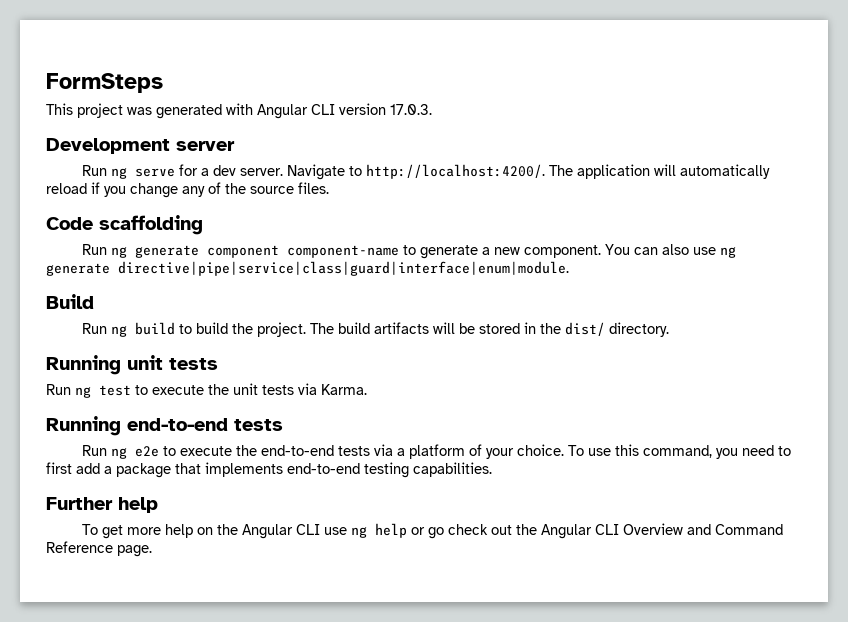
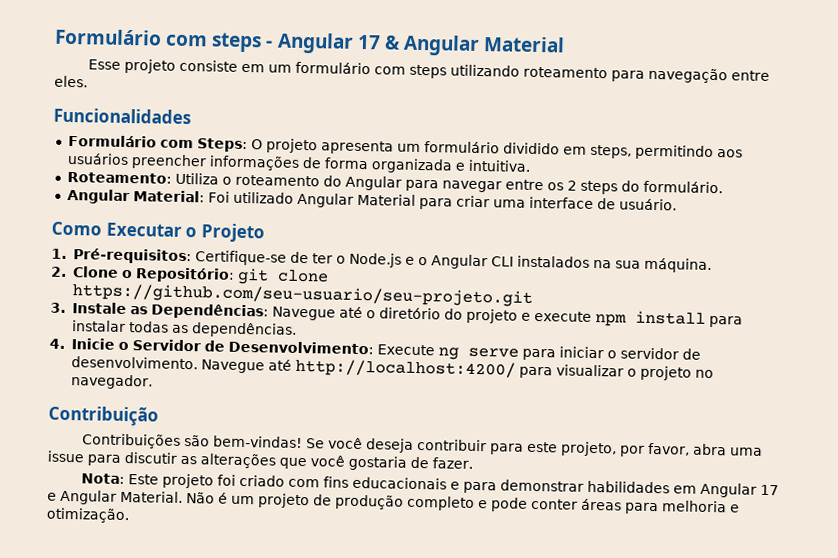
- FormSteps
- This project was generated with Angular CLI version 17.0.3.
- Development server
- Run ng serve for a dev server. Navigate to http://localhost:4200/. The application will automatically reload if you change any of the source files.
- Code scaffolding
- Run ng generate component component-name to generate a new component. You can also use ng generate directive|pipe|service|class|guard|interface|enum|module.
- Build
- Run ng build to build the project. The build artifacts will be stored in the dist/ directory.
- Running unit tests
- Run ng test to execute the unit tests via Karma.
- Running end-to-end tests
- Run ng e2e to execute the end-to-end tests via a platform of your choice. To use this command, you need to first add a package that implements end-to-end testing capabilities.
- Further help
- To get more help on the Angular CLI use ng help or go check out the Angular CLI Overview and Command Reference page.
+ Formulário com steps - Angular 17 & Angular Material
+ Esse projeto consiste em um formulário com steps utilizando roteamento para navegação entre eles.
+ Funcionalidades
+ Formulário com Steps: O projeto apresenta um formulário dividido em steps, permitindo aos usuários preencher informações de forma organizada e intuitiva.
+ Roteamento: Utiliza o roteamento do Angular para navegar entre os 2 steps do formulário.
+ Angular Material: Foi utilizado Angular Material para criar uma interface de usuário.
+ Como Executar o Projeto
+ 1. Pré-requisitos: Certifique-se de ter o Node.js e o Angular CLI instalados na sua máquina.
+ 2. Clone o Repositório: git clone https://github.com/seu-usuario/seu-projeto.git
+ 3. Instale as Dependências: Navegue até o diretório do projeto e execute npm install para instalar todas as dependências.
+ 4. Inicie o Servidor de Desenvolvimento: Execute ng serve para iniciar o servidor de desenvolvimento. Navegue até http://localhost:4200/ para visualizar o projeto no navegador.
+ Contribuição
+ Contribuições são bem-vindas! Se você deseja contribuir para este projeto, por favor, abra uma issue para discutir as alterações que você gostaria de fazer.
+ Nota: Este projeto foi criado com fins educacionais e para demonstrar habilidades em Angular 17 e Angular Material. Não é um projeto de produção completo e pode conter áreas para melhoria e otimização.

